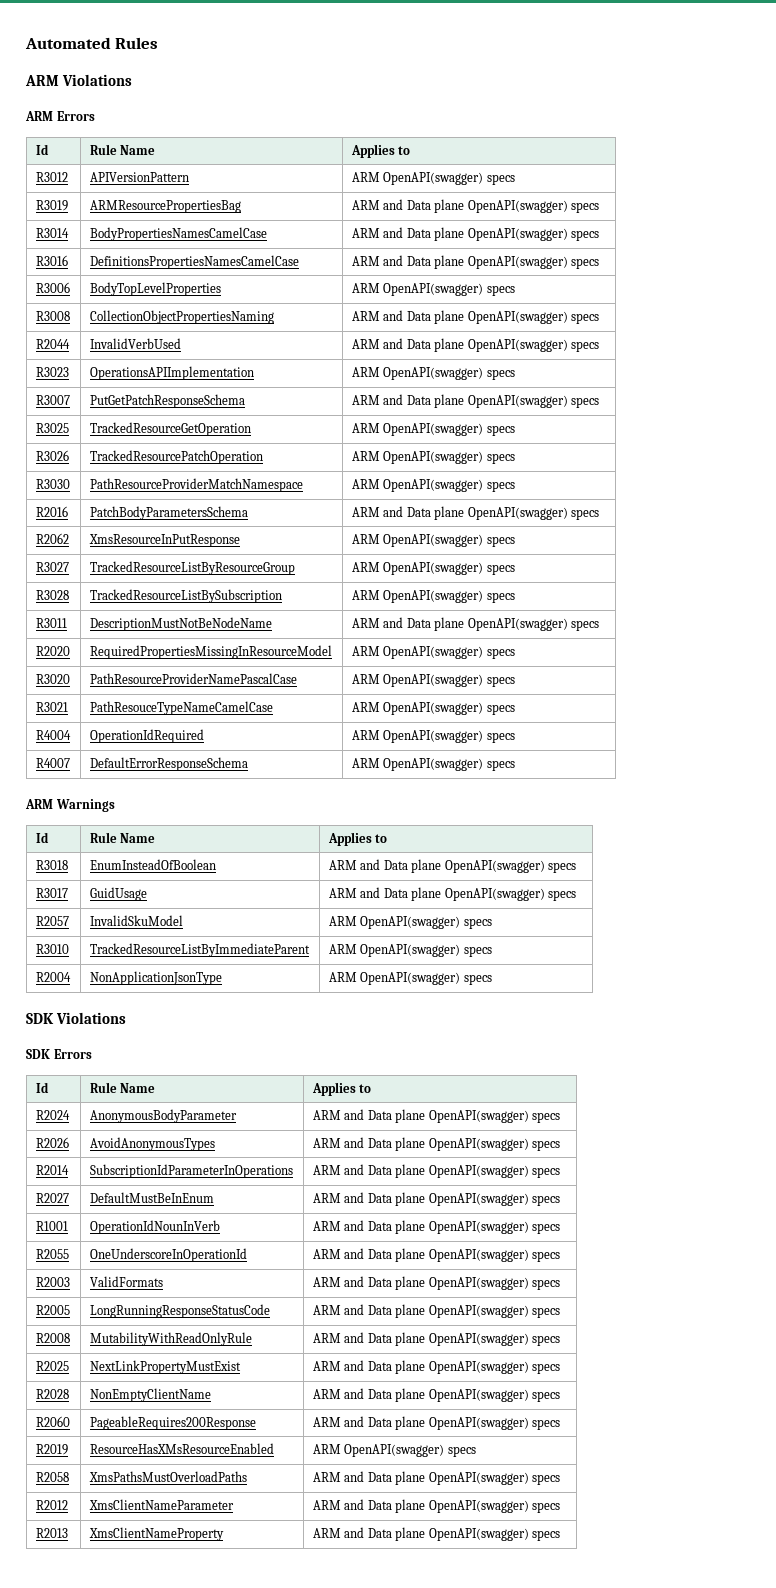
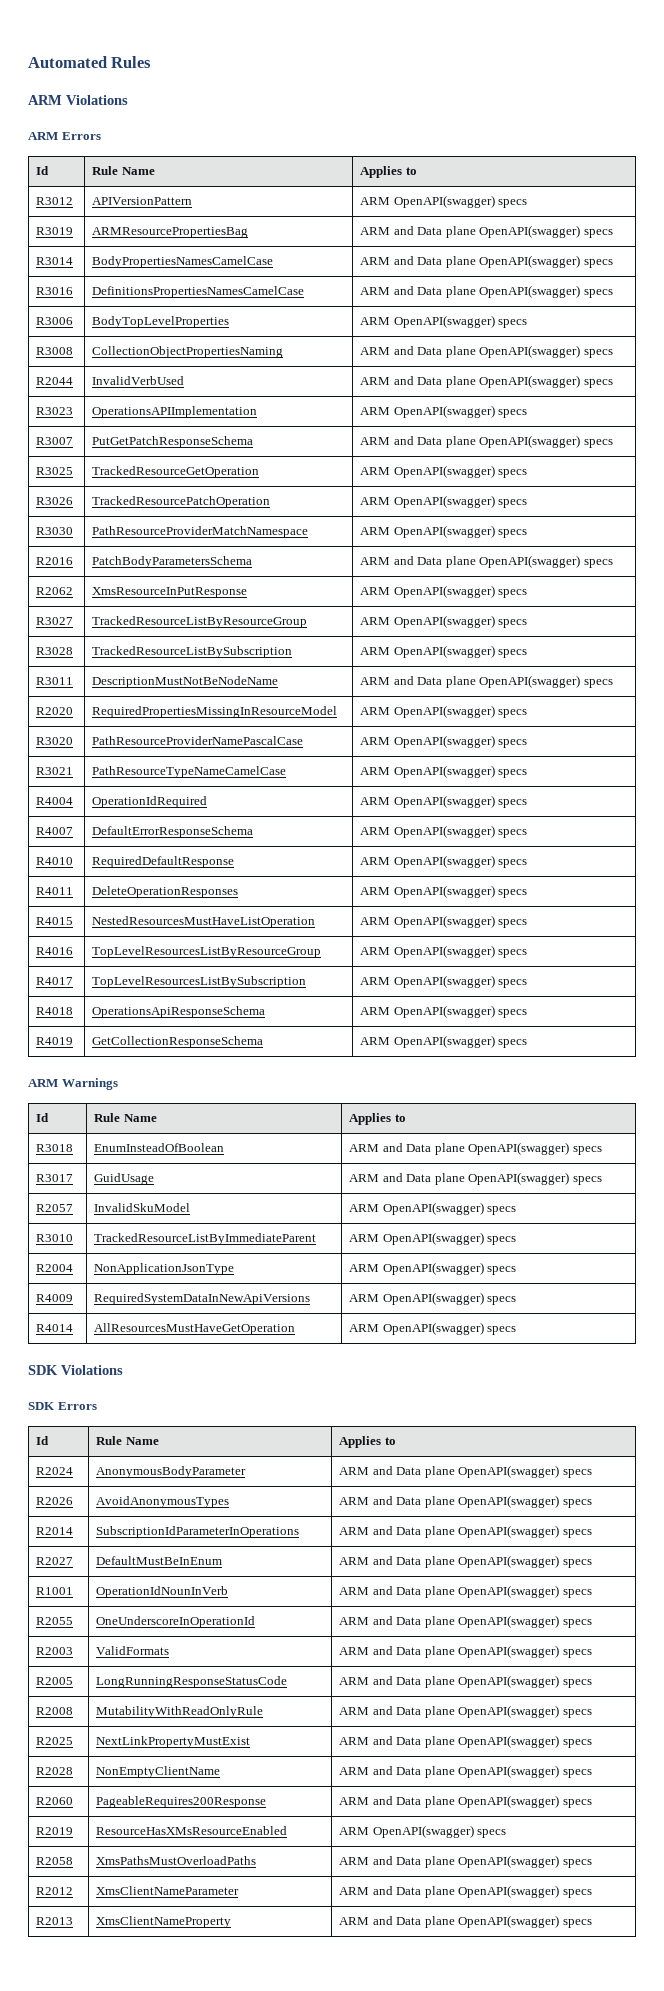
- R3021 | PathResouceTypeNameCamelCase | ARM OpenAPI(swagger) specs
+ R3021 | PathResourceTypeNameCamelCase | ARM OpenAPI(swagger) specs
+ R4010 | RequiredDefaultResponse | ARM OpenAPI(swagger) specs
+ R4011 | DeleteOperationResponses | ARM OpenAPI(swagger) specs
+ R4015 | NestedResourcesMustHaveListOperation | ARM OpenAPI(swagger) specs
+ R4016 | TopLevelResourcesListByResourceGroup | ARM OpenAPI(swagger) specs
+ R4017 | TopLevelResourcesListBySubscription | ARM OpenAPI(swagger) specs
+ R4018 | OperationsApiResponseSchema | ARM OpenAPI(swagger) specs
+ R4019 | GetCollectionResponseSchema | ARM OpenAPI(swagger) specs
+ R4009 | RequiredSystemDataInNewApiVersions | ARM OpenAPI(swagger) specs
+ R4014 | AllResourcesMustHaveGetOperation | ARM OpenAPI(swagger) specs

